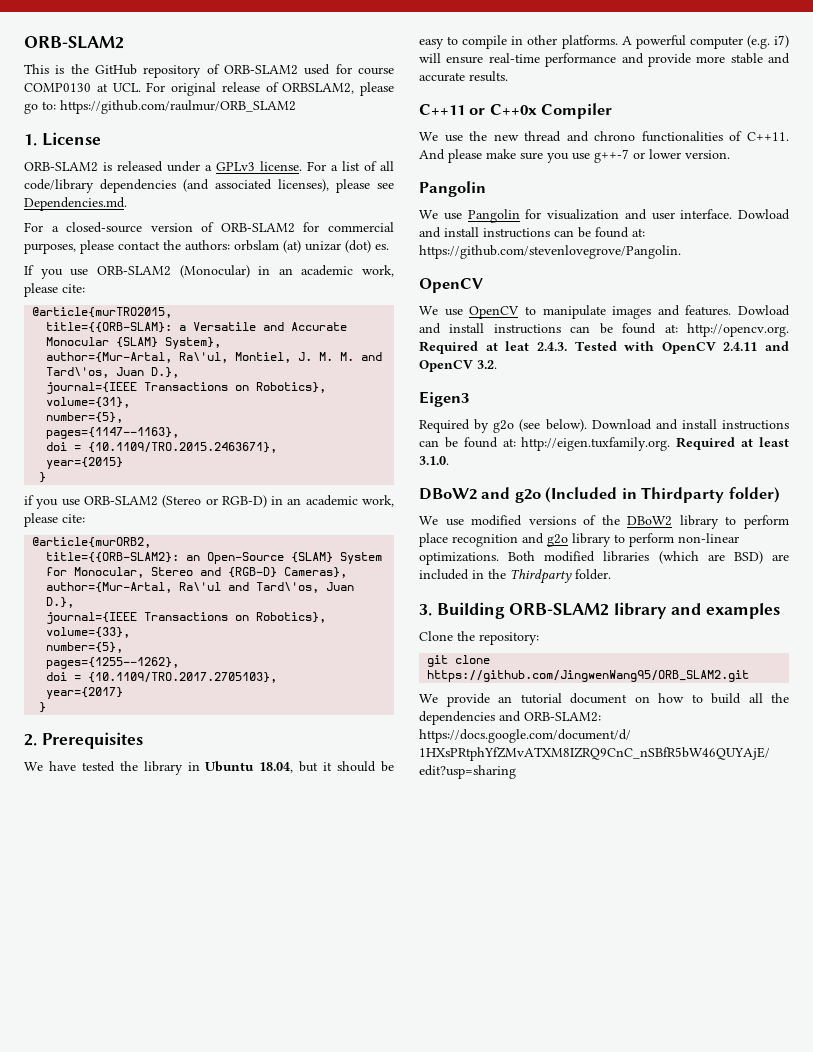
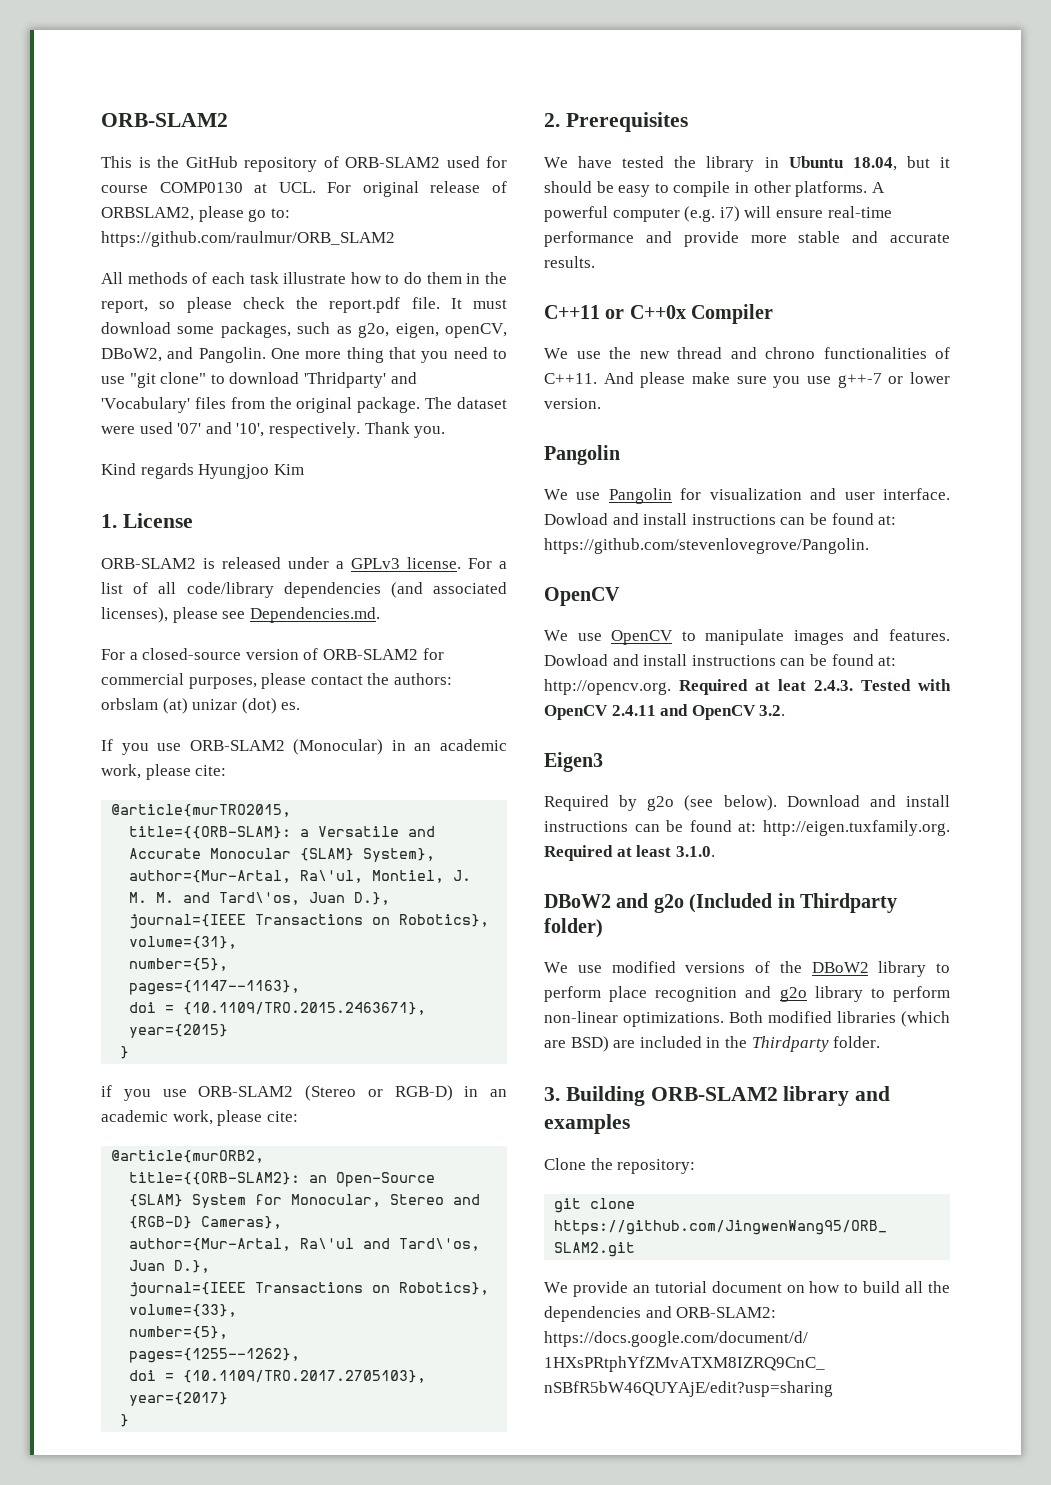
+ All methods of each task illustrate how to do them in the report, so please check the report.pdf file. It must download some packages, such as g2o, eigen, openCV, DBoW2, and Pangolin. One more thing that you need to use "git clone" to download 'Thridparty' and 'Vocabulary' files from the original package. The dataset were used '07' and '10', respectively. Thank you.
+ Kind regards Hyungjoo Kim

